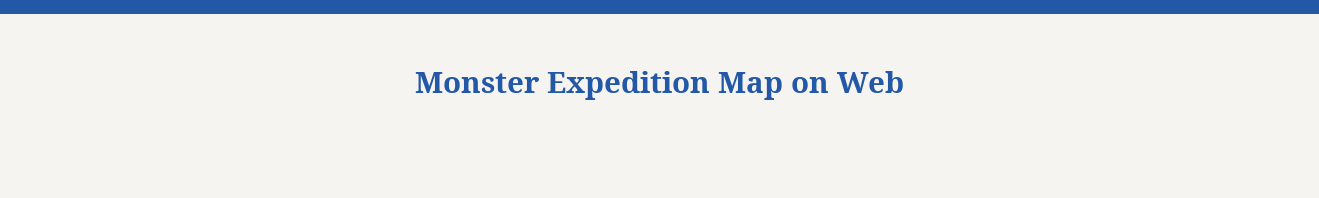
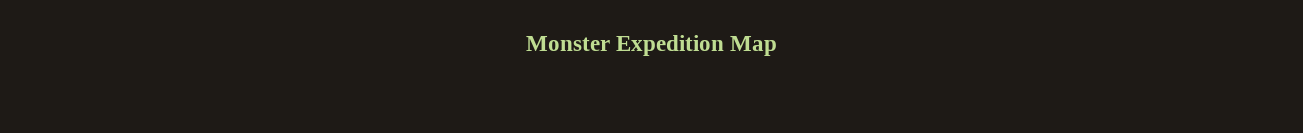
- Monster Expedition Map on Web
+ Monster Expedition Map

